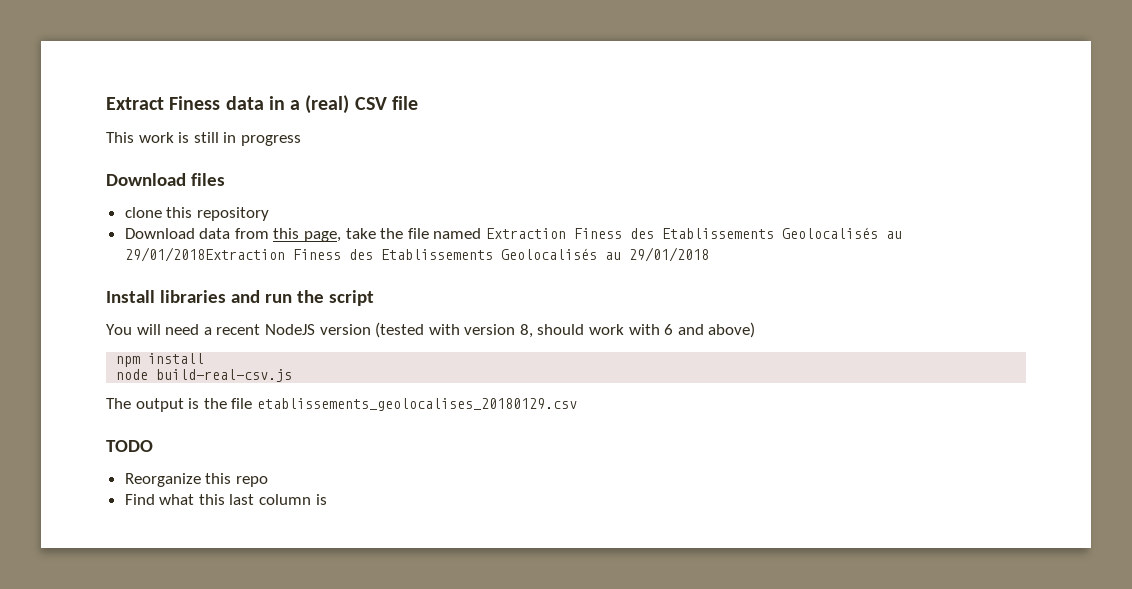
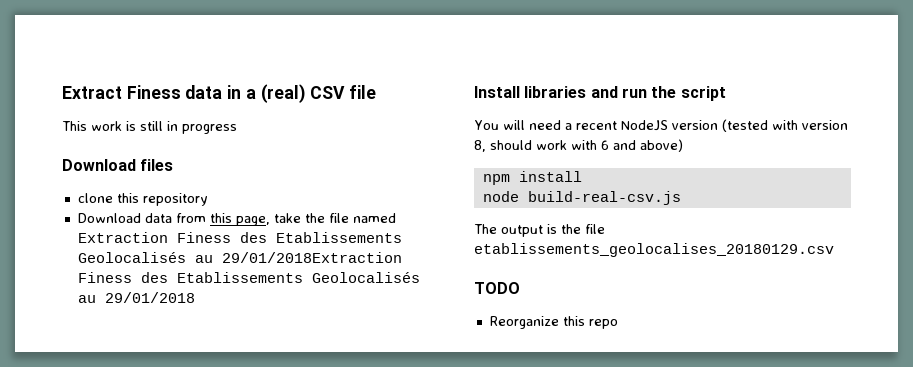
- Find what this last column is

